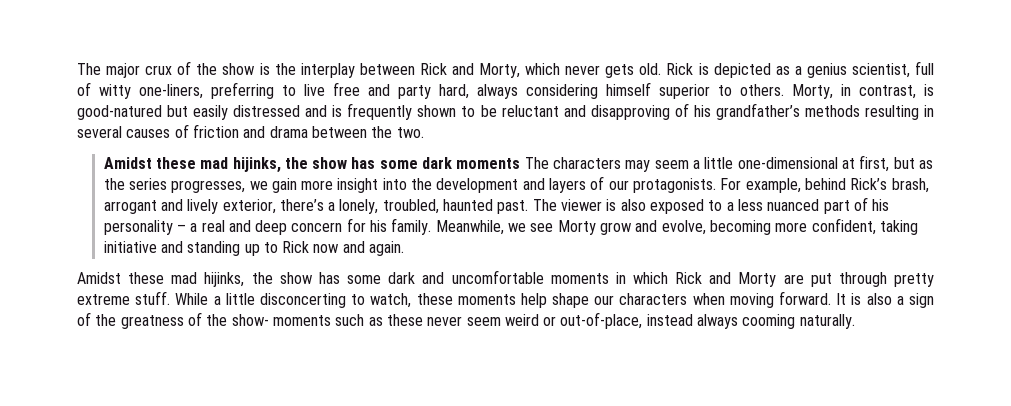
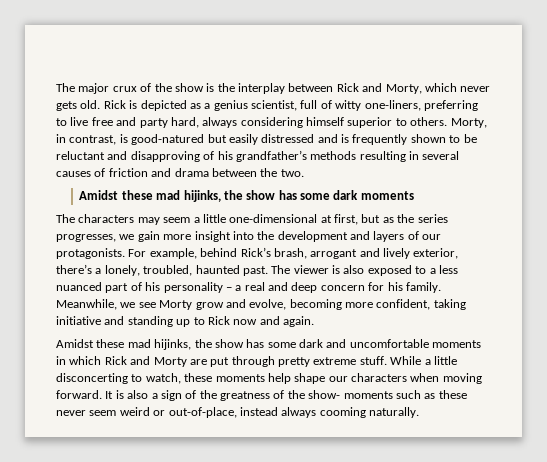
- Amidst these mad hijinks, the show has some dark moments The characters may seem a little one-dimensional at first, but as the series progresses, we gain more insight into the development and layers of our protagonists.
+ Amidst these mad hijinks, the show has some dark moments
+ The characters may seem a little one-dimensional at first, but as the series progresses, we gain more insight into the development and layers of our protagonists.

